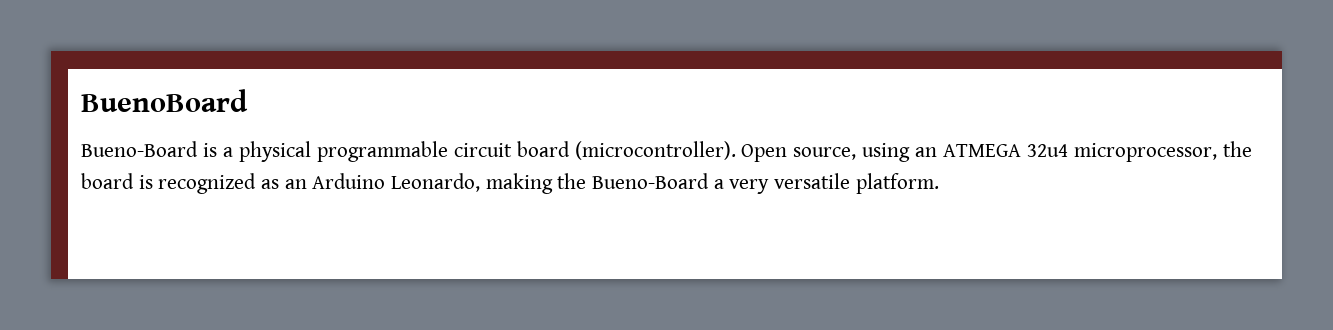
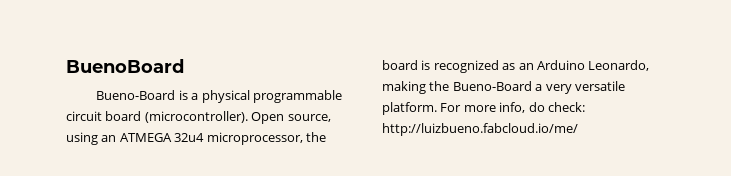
+ For more info, do check: http://luizbueno.fabcloud.io/me/

